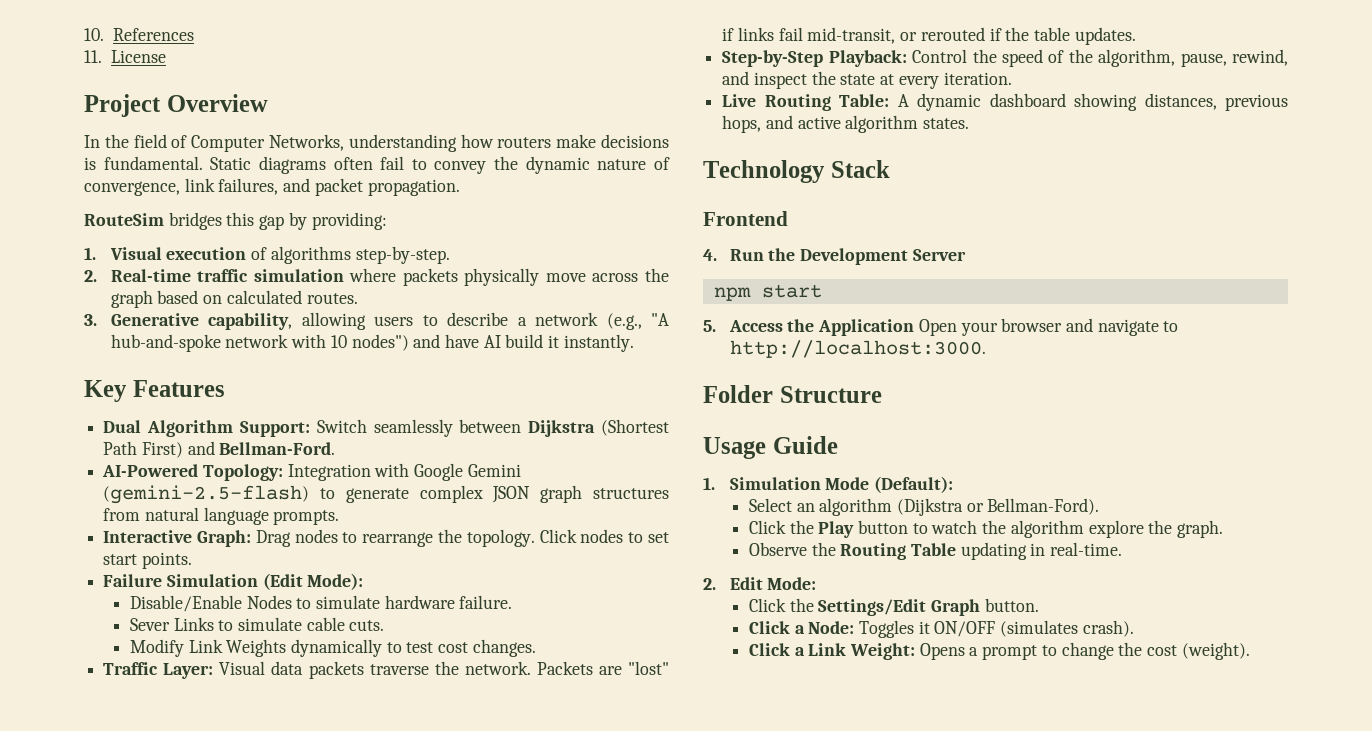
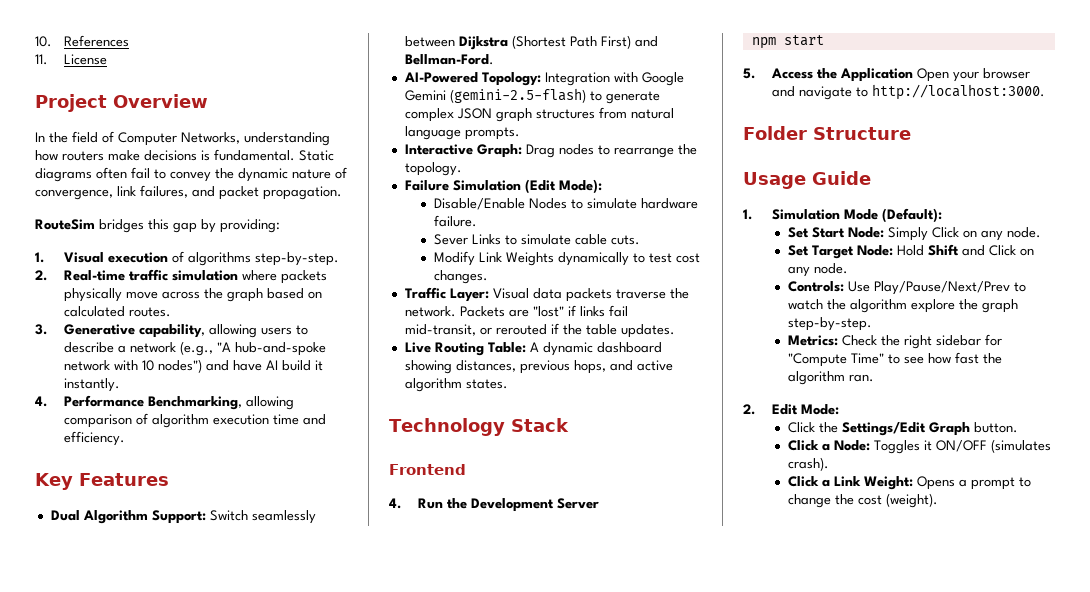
+ 4. Performance Benchmarking, allowing comparison of algorithm execution time and efficiency.
- Click nodes to set start points.
- Step-by-Step Playback: Control the speed of the algorithm, pause, rewind, and inspect the state at every iteration.
- Select an algorithm (Dijkstra or Bellman-Ford).
- Click the Play button to watch the algorithm explore the graph.
- Observe the Routing Table updating in real-time.
+ Set Start Node: Simply Click on any node.
+ Set Target Node: Hold Shift and Click on any node.
+ Controls: Use Play/Pause/Next/Prev to watch the algorithm explore the graph step-by-step.
+ Metrics: Check the right sidebar for "Compute Time" to see how fast the algorithm ran.

